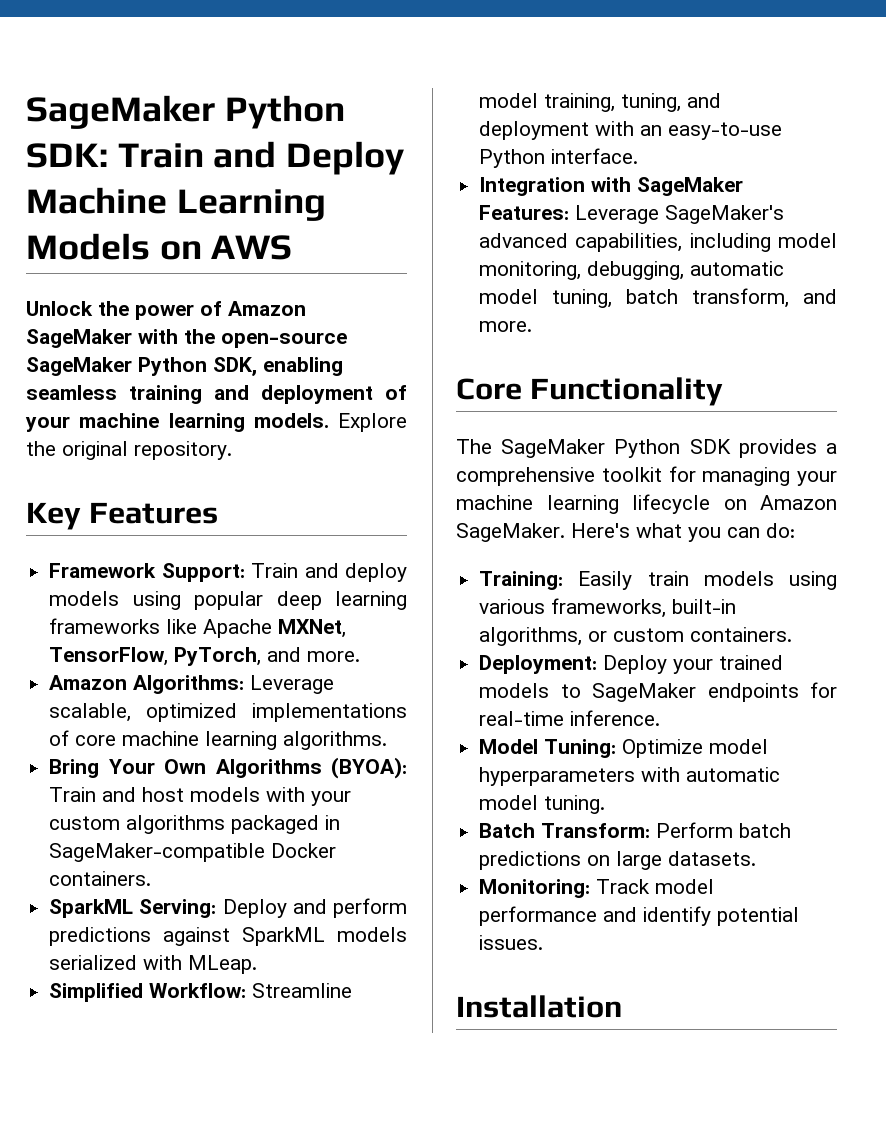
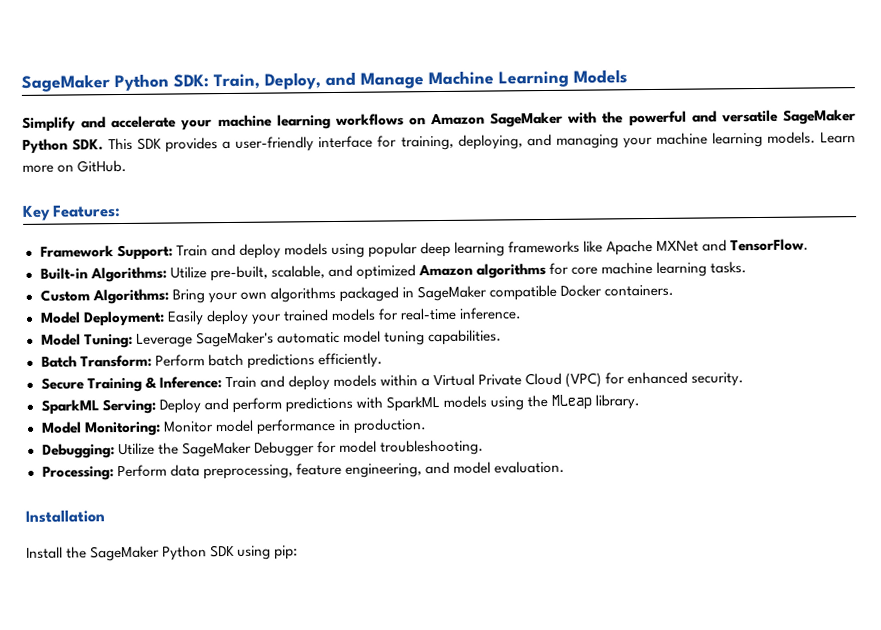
- SageMaker Python SDK: Train and Deploy Machine Learning Models on AWS
- Unlock the power of Amazon SageMaker with the open-source SageMaker Python SDK, enabling seamless training and deployment of your machine learning models. Explore the original repository.
+ SageMaker Python SDK: Train, Deploy, and Manage Machine Learning Models
+ Simplify and accelerate your machine learning workflows on Amazon SageMaker with the powerful and versatile SageMaker Python SDK. This SDK provides a user-friendly interface for training, deploying, and managing your machine learning models. Learn more on GitHub.
- Key Features
+ Key Features:
- Framework Support: Train and deploy models using popular deep learning frameworks like Apache MXNet, TensorFlow, PyTorch, and more.
- Amazon Algorithms: Leverage scalable, optimized implementations of core machine learning algorithms.
- Bring Your Own Algorithms (BYOA): Train and host models with your custom algorithms packaged in SageMaker-compatible Docker containers.
+ Framework Support: Train and deploy models using popular deep learning frameworks like Apache MXNet and TensorFlow.
+ Built-in Algorithms: Utilize pre-built, scalable, and optimized Amazon algorithms for core machine learning tasks.
+ Custom Algorithms: Bring your own algorithms packaged in SageMaker compatible Docker containers.
+ Model Deployment: Easily deploy your trained models for real-time inference.
+ Model Tuning: Leverage SageMaker's automatic model tuning capabilities.
+ Batch Transform: Perform batch predictions efficiently.
+ Secure Training & Inference: Train and deploy models within a Virtual Private Cloud (VPC) for enhanced security.
- SparkML Serving: Deploy and perform predictions against SparkML models serialized with MLeap.
- Simplified Workflow: Streamline model training, tuning, and deployment with an easy-to-use Python interface.
- Integration with SageMaker Features: Leverage SageMaker's advanced capabilities, including model monitoring, debugging, automatic model tuning, batch transform, and more.
- Core Functionality
- The SageMaker Python SDK provides a comprehensive toolkit for managing your machine learning lifecycle on Amazon SageMaker. Here's what you can do:
- Training: Easily train models using various frameworks, built-in algorithms, or custom containers.
- Deployment: Deploy your trained models to SageMaker endpoints for real-time inference.
- Model Tuning: Optimize model hyperparameters with automatic model tuning.
- Batch Transform: Perform batch predictions on large datasets.
- Monitoring: Track model performance and identify potential issues.
+ SparkML Serving: Deploy and perform predictions with SparkML models using the MLeap library.
+ Model Monitoring: Monitor model performance in production.
+ Debugging: Utilize the SageMaker Debugger for model troubleshooting.
+ Processing: Perform data preprocessing, feature engineering, and model evaluation.
  Installation
+ Install the SageMaker Python SDK using pip:

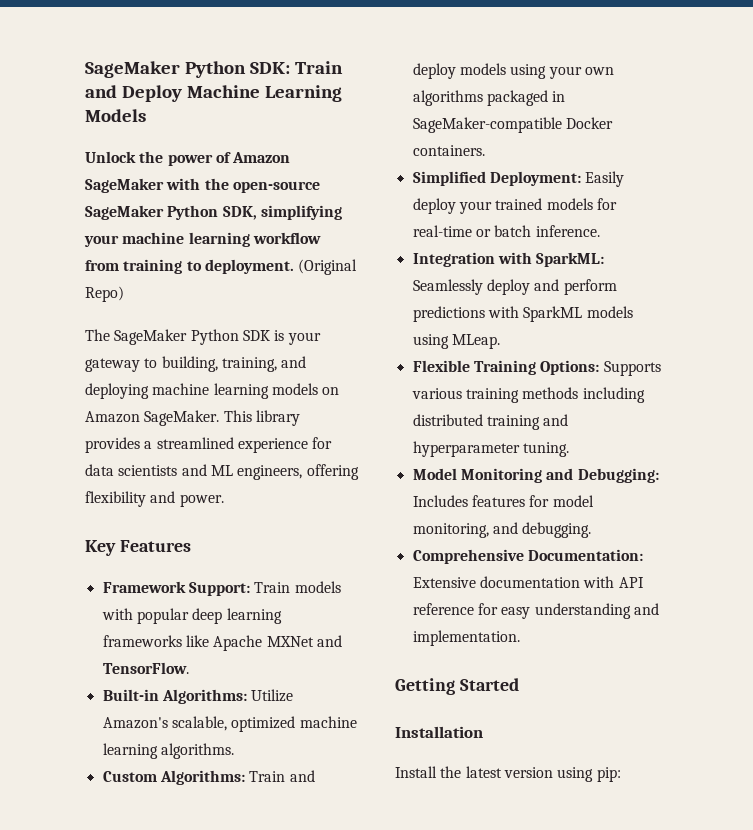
- SageMaker Python SDK: Train, Deploy, and Manage Machine Learning Models
+ SageMaker Python SDK: Train and Deploy Machine Learning Models
- Simplify and accelerate your machine learning workflows on Amazon SageMaker with the powerful and versatile SageMaker Python SDK. This SDK provides a user-friendly interface for training, deploying, and managing your machine learning models. Learn more on GitHub.
+ Unlock the power of Amazon SageMaker with the open-source SageMaker Python SDK, simplifying your machine learning workflow from training to deployment. (Original Repo)
+ The SageMaker Python SDK is your gateway to building, training, and deploying machine learning models on Amazon SageMaker. This library provides a streamlined experience for data scientists and ML engineers, offering flexibility and power.
- Key Features:
+ Key Features
- Framework Support: Train and deploy models using popular deep learning frameworks like Apache MXNet and TensorFlow.
+ Framework Support: Train models with popular deep learning frameworks like Apache MXNet and TensorFlow.
- Built-in Algorithms: Utilize pre-built, scalable, and optimized Amazon algorithms for core machine learning tasks.
+ Built-in Algorithms: Utilize Amazon's scalable, optimized machine learning algorithms.
- Custom Algorithms: Bring your own algorithms packaged in SageMaker compatible Docker containers.
+ Custom Algorithms: Train and deploy models using your own algorithms packaged in SageMaker-compatible Docker containers.
- Model Deployment: Easily deploy your trained models for real-time inference.
+ Simplified Deployment: Easily deploy your trained models for real-time or batch inference.
- Model Tuning: Leverage SageMaker's automatic model tuning capabilities.
- Batch Transform: Perform batch predictions efficiently.
- Secure Training & Inference: Train and deploy models within a Virtual Private Cloud (VPC) for enhanced security.
- SparkML Serving: Deploy and perform predictions with SparkML models using the MLeap library.
- Model Monitoring: Monitor model performance in production.
- Debugging: Utilize the SageMaker Debugger for model troubleshooting.
- Processing: Perform data preprocessing, feature engineering, and model evaluation.
+ Integration with SparkML: Seamlessly deploy and perform predictions with SparkML models using MLeap.
+ Flexible Training Options: Supports various training methods including distributed training and hyperparameter tuning.
+ Model Monitoring and Debugging: Includes features for model monitoring, and debugging.
+ Comprehensive Documentation: Extensive documentation with API reference for easy understanding and implementation.
+ Getting Started
- Install the SageMaker Python SDK using pip:
+ Install the latest version using pip:

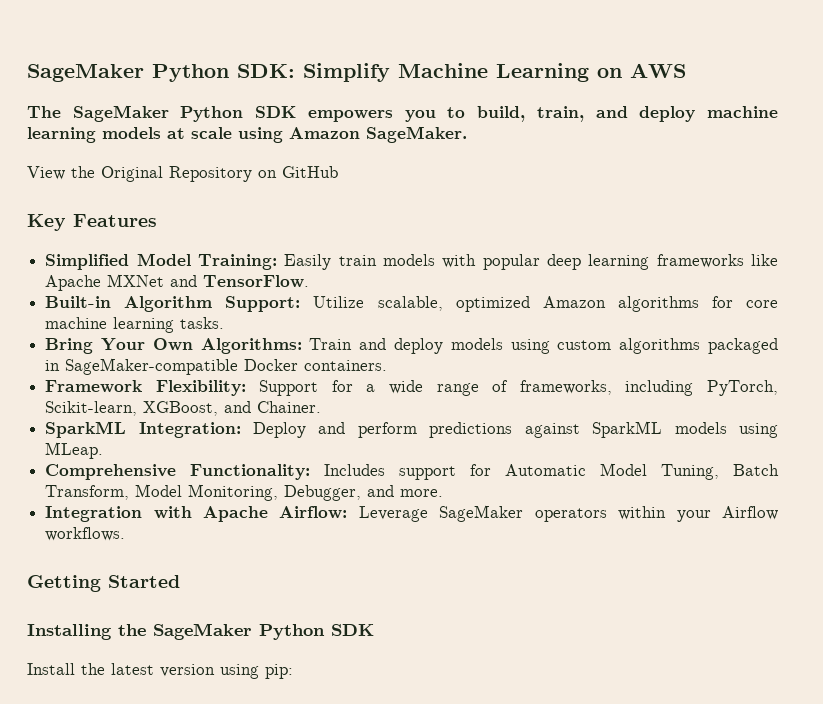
- SageMaker Python SDK: Train and Deploy Machine Learning Models
- Unlock the power of Amazon SageMaker with the open-source SageMaker Python SDK, simplifying your machine learning workflow from training to deployment. (Original Repo)
- The SageMaker Python SDK is your gateway to building, training, and deploying machine learning models on Amazon SageMaker. This library provides a streamlined experience for data scientists and ML engineers, offering flexibility and power.
+ SageMaker Python SDK: Simplify Machine Learning on AWS
+ The SageMaker Python SDK empowers you to build, train, and deploy machine learning models at scale using Amazon SageMaker.
+ View the Original Repository on GitHub
  Key Features
- Framework Support: Train models with popular deep learning frameworks like Apache MXNet and TensorFlow.
+ Simplified Model Training: Easily train models with popular deep learning frameworks like Apache MXNet and TensorFlow.
- Built-in Algorithms: Utilize Amazon's scalable, optimized machine learning algorithms.
- Custom Algorithms: Train and deploy models using your own algorithms packaged in SageMaker-compatible Docker containers.
+ Built-in Algorithm Support: Utilize scalable, optimized Amazon algorithms for core machine learning tasks.
+ Bring Your Own Algorithms: Train and deploy models using custom algorithms packaged in SageMaker-compatible Docker containers.
- Simplified Deployment: Easily deploy your trained models for real-time or batch inference.
- Integration with SparkML: Seamlessly deploy and perform predictions with SparkML models using MLeap.
+ Framework Flexibility: Support for a wide range of frameworks, including PyTorch, Scikit-learn, XGBoost, and Chainer.
+ SparkML Integration: Deploy and perform predictions against SparkML models using MLeap.
- Flexible Training Options: Supports various training methods including distributed training and hyperparameter tuning.
- Model Monitoring and Debugging: Includes features for model monitoring, and debugging.
- Comprehensive Documentation: Extensive documentation with API reference for easy understanding and implementation.
+ Comprehensive Functionality: Includes support for Automatic Model Tuning, Batch Transform, Model Monitoring, Debugger, and more.
+ Integration with Apache Airflow: Leverage SageMaker operators within your Airflow workflows.
  Getting Started
- Installation
+ Installing the SageMaker Python SDK

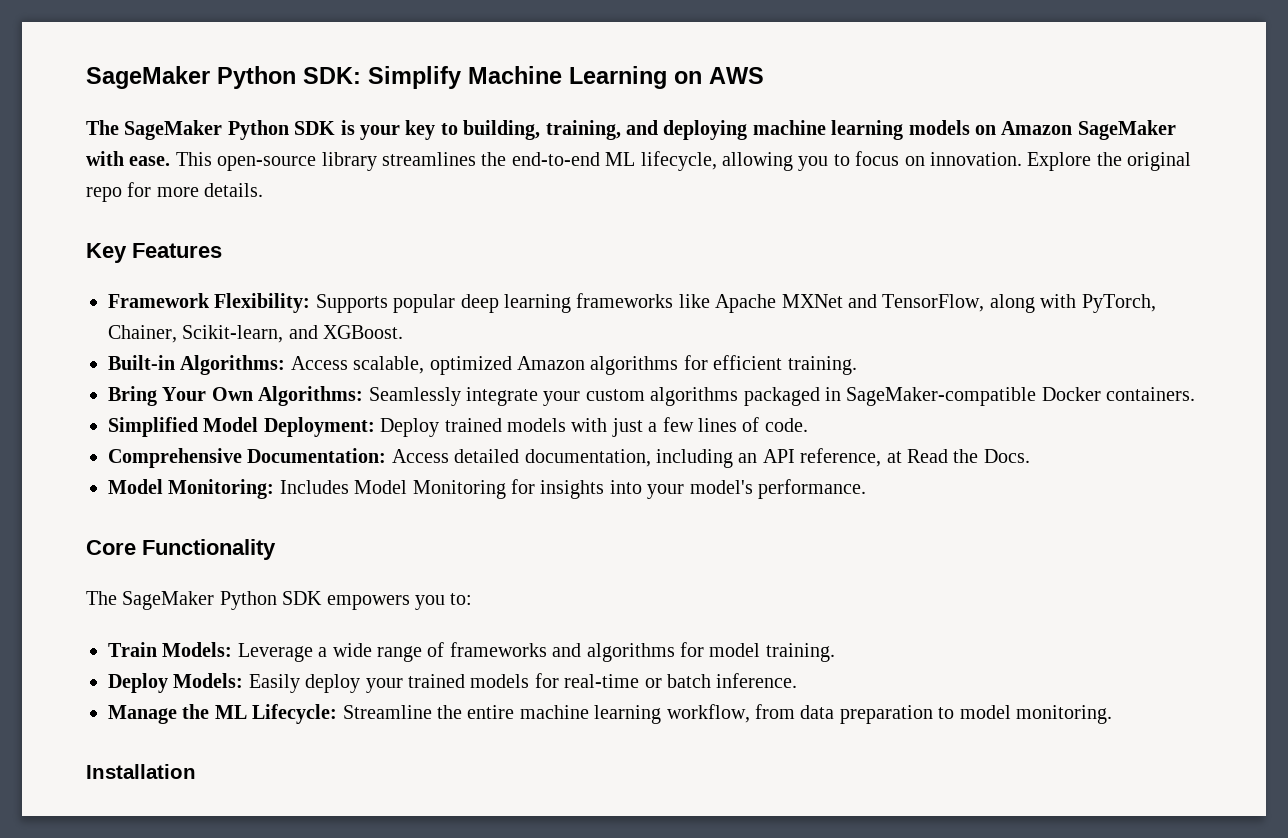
- The SageMaker Python SDK empowers you to build, train, and deploy machine learning models at scale using Amazon SageMaker.
- View the Original Repository on GitHub
+ The SageMaker Python SDK is your key to building, training, and deploying machine learning models on Amazon SageMaker with ease. This open-source library streamlines the end-to-end ML lifecycle, allowing you to focus on innovation. Explore the original repo for more details.
  Key Features
- Simplified Model Training: Easily train models with popular deep learning frameworks like Apache MXNet and TensorFlow.
- Built-in Algorithm Support: Utilize scalable, optimized Amazon algorithms for core machine learning tasks.
+ Framework Flexibility: Supports popular deep learning frameworks like Apache MXNet and TensorFlow, along with PyTorch, Chainer, Scikit-learn, and XGBoost.
+ Built-in Algorithms: Access scalable, optimized Amazon algorithms for efficient training.
- Bring Your Own Algorithms: Train and deploy models using custom algorithms packaged in SageMaker-compatible Docker containers.
+ Bring Your Own Algorithms: Seamlessly integrate your custom algorithms packaged in SageMaker-compatible Docker containers.
- Framework Flexibility: Support for a wide range of frameworks, including PyTorch, Scikit-learn, XGBoost, and Chainer.
- SparkML Integration: Deploy and perform predictions against SparkML models using MLeap.
- Comprehensive Functionality: Includes support for Automatic Model Tuning, Batch Transform, Model Monitoring, Debugger, and more.
- Integration with Apache Airflow: Leverage SageMaker operators within your Airflow workflows.
- Getting Started
- Installing the SageMaker Python SDK
- Install the latest version using pip:
+ Simplified Model Deployment: Deploy trained models with just a few lines of code.
+ Comprehensive Documentation: Access detailed documentation, including an API reference, at Read the Docs.
+ Model Monitoring: Includes Model Monitoring for insights into your model's performance.
+ Core Functionality
+ The SageMaker Python SDK empowers you to:
+ Train Models: Leverage a wide range of frameworks and algorithms for model training.
+ Deploy Models: Easily deploy your trained models for real-time or batch inference.
+ Manage the ML Lifecycle: Streamline the entire machine learning workflow, from data preparation to model monitoring.
+ Installation

